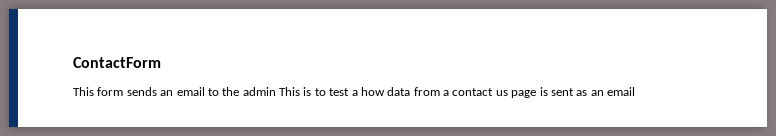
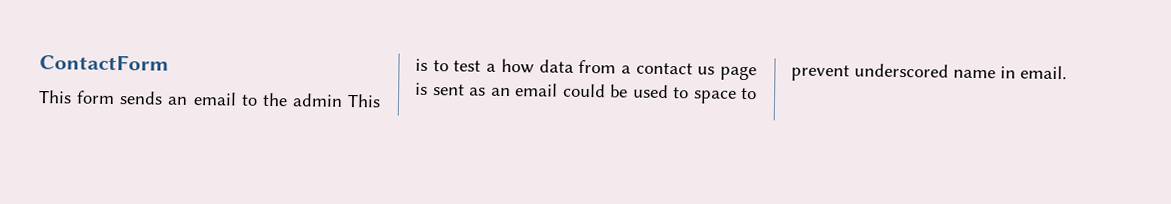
- This form sends an email to the admin This is to test a how data from a contact us page is sent as an email
+ This form sends an email to the admin This is to test a how data from a contact us page is sent as an email could be used to space to prevent underscored name in email.

